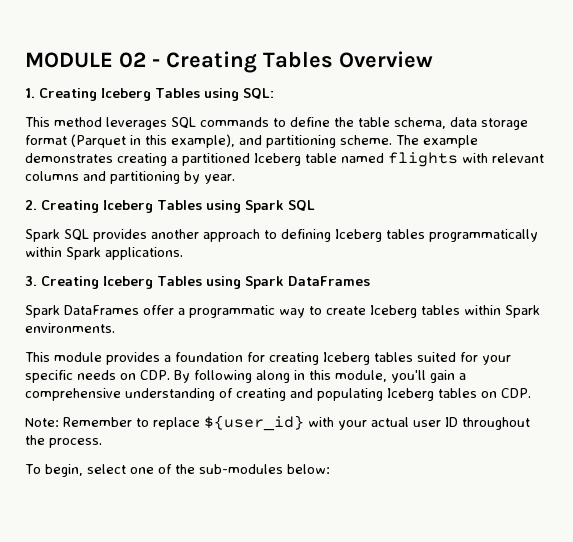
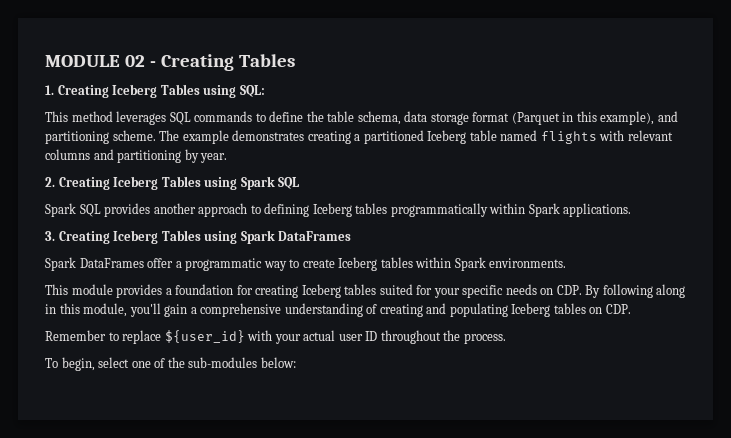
- MODULE 02 - Creating Tables Overview
+ MODULE 02 - Creating Tables
- Note: Remember to replace ${user_id} with your actual user ID throughout the process.
+ Remember to replace ${user_id} with your actual user ID throughout the process.

